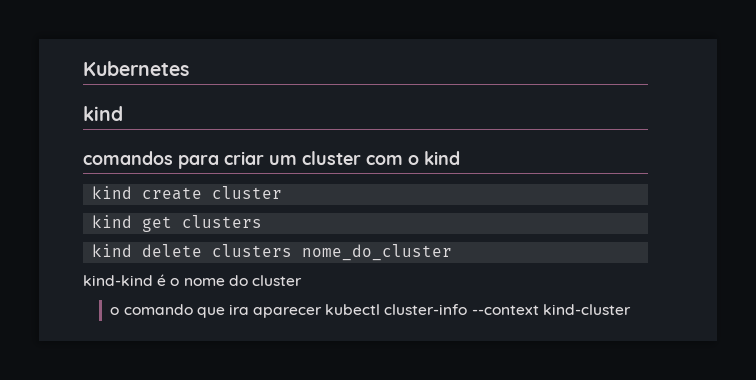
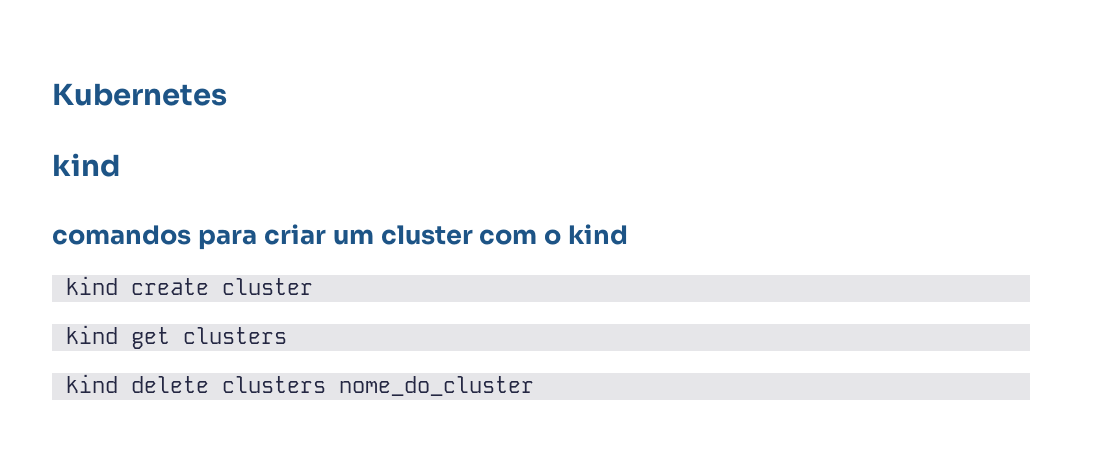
- kind-kind é o nome do cluster
- o comando que ira aparecer kubectl cluster-info --context kind-cluster

